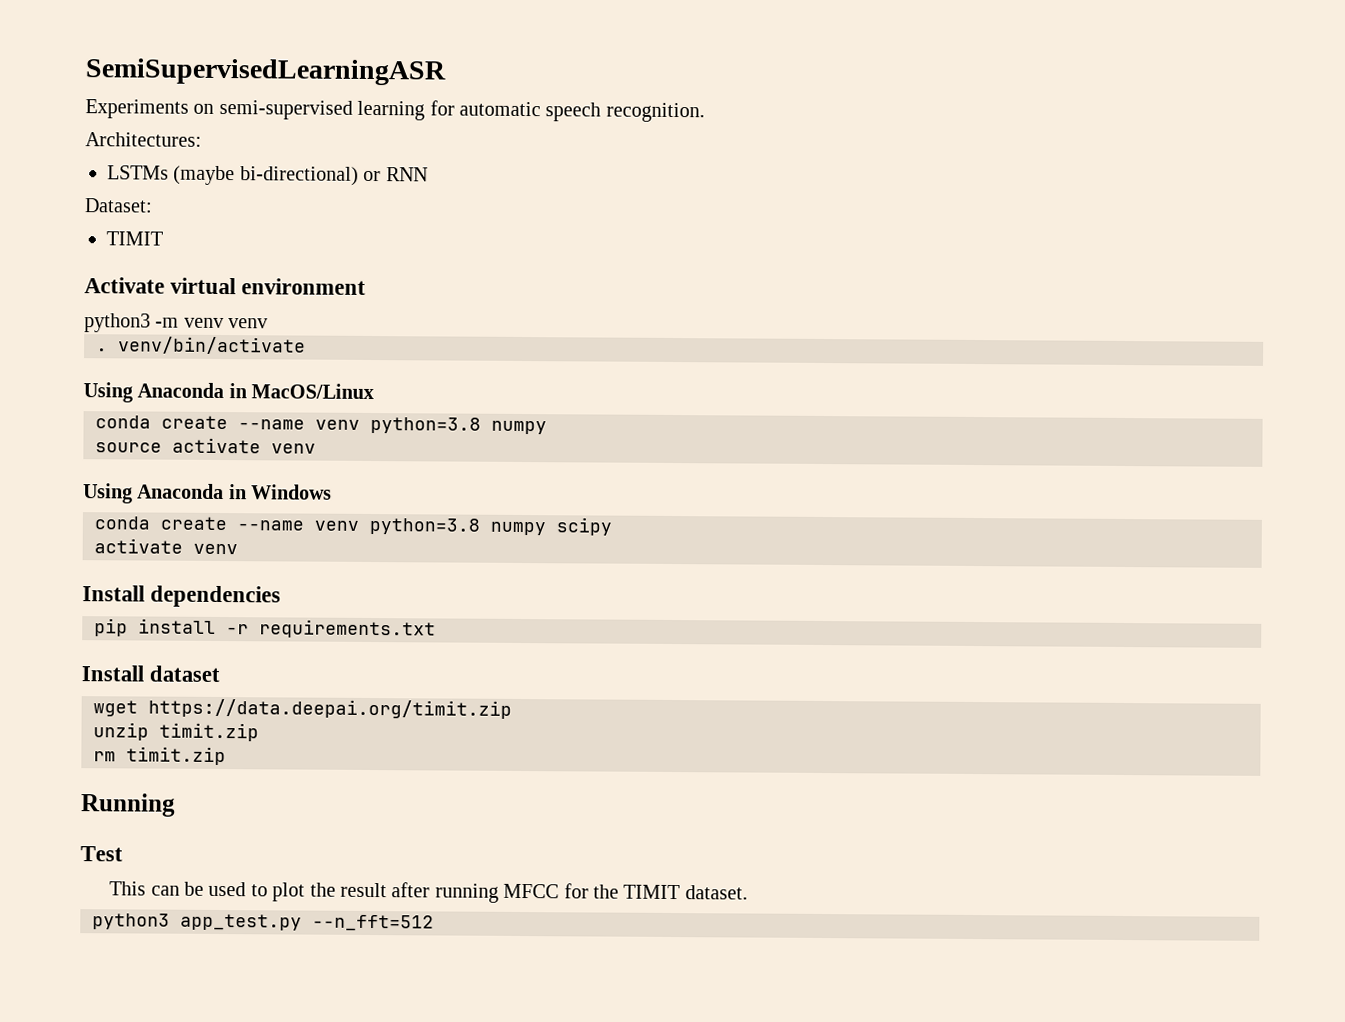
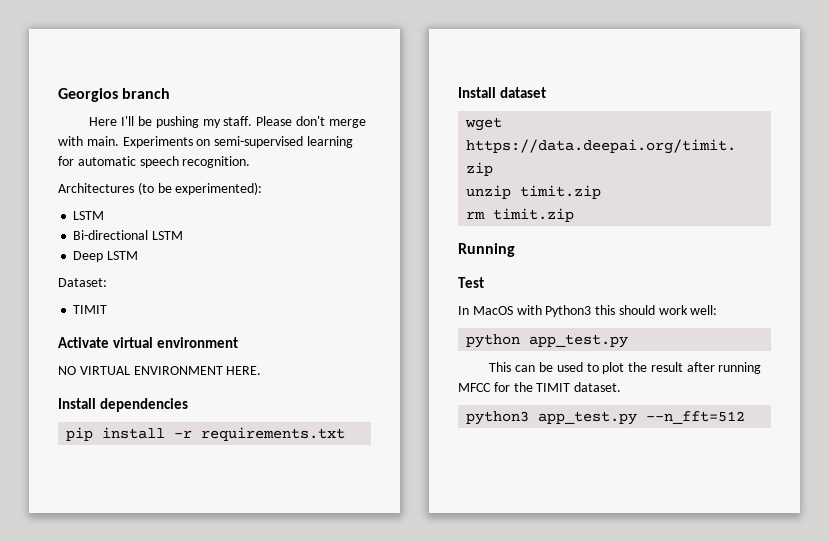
- SemiSupervisedLearningASR
- Experiments on semi-supervised learning for automatic speech recognition.
+ Georgios branch
+ Here I'll be pushing my staff. Please don't merge with main. Experiments on semi-supervised learning for automatic speech recognition.
- Architectures:
- LSTMs (maybe bi-directional) or RNN
+ Architectures (to be experimented):
+ LSTM
+ Bi-directional LSTM
+ Deep LSTM
- python3 -m venv venv
- . venv/bin/activate
- Using Anaconda in MacOS/Linux
- conda create --name venv python=3.8 numpy
- source activate venv
- Using Anaconda in Windows
- conda create --name venv python=3.8 numpy scipy
- activate venv
+ NO VIRTUAL ENVIRONMENT HERE.
+ In MacOS with Python3 this should work well:
+ python app_test.py

